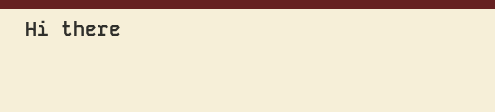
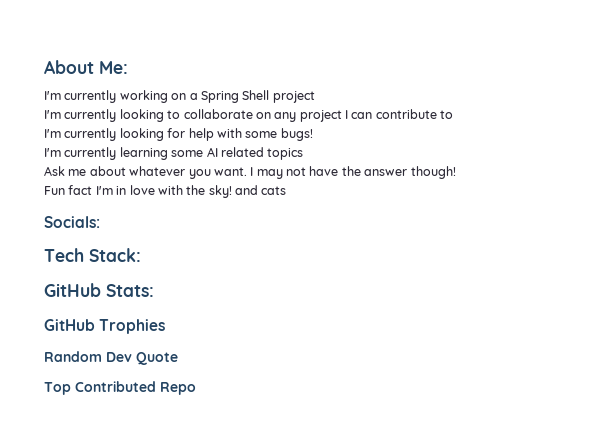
- Hi there
+ About Me:
+ I'm currently working on a Spring Shell project
+ I'm currently looking to collaborate on any project I can contribute to
+ I'm currently looking for help with some bugs!
+ I'm currently learning some AI related topics
+ Ask me about whatever you want. I may not have the answer though!
+ Fun fact I'm in love with the sky! and cats
+ Socials:
+ Tech Stack:
+ GitHub Stats:
+ GitHub Trophies
+ Random Dev Quote
+ Top Contributed Repo

